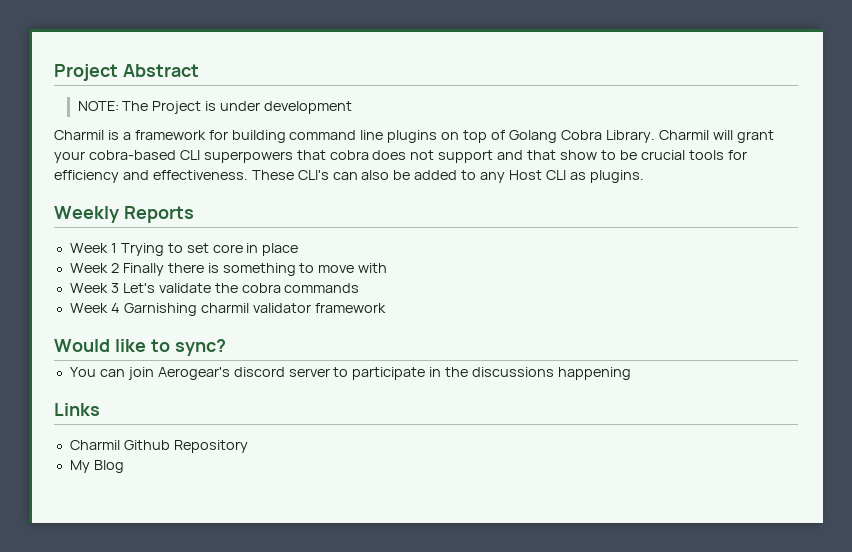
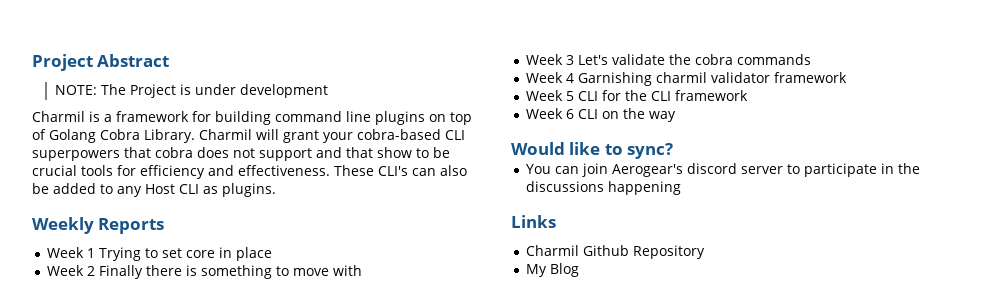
+ Week 5 CLI for the CLI framework
+ Week 6 CLI on the way

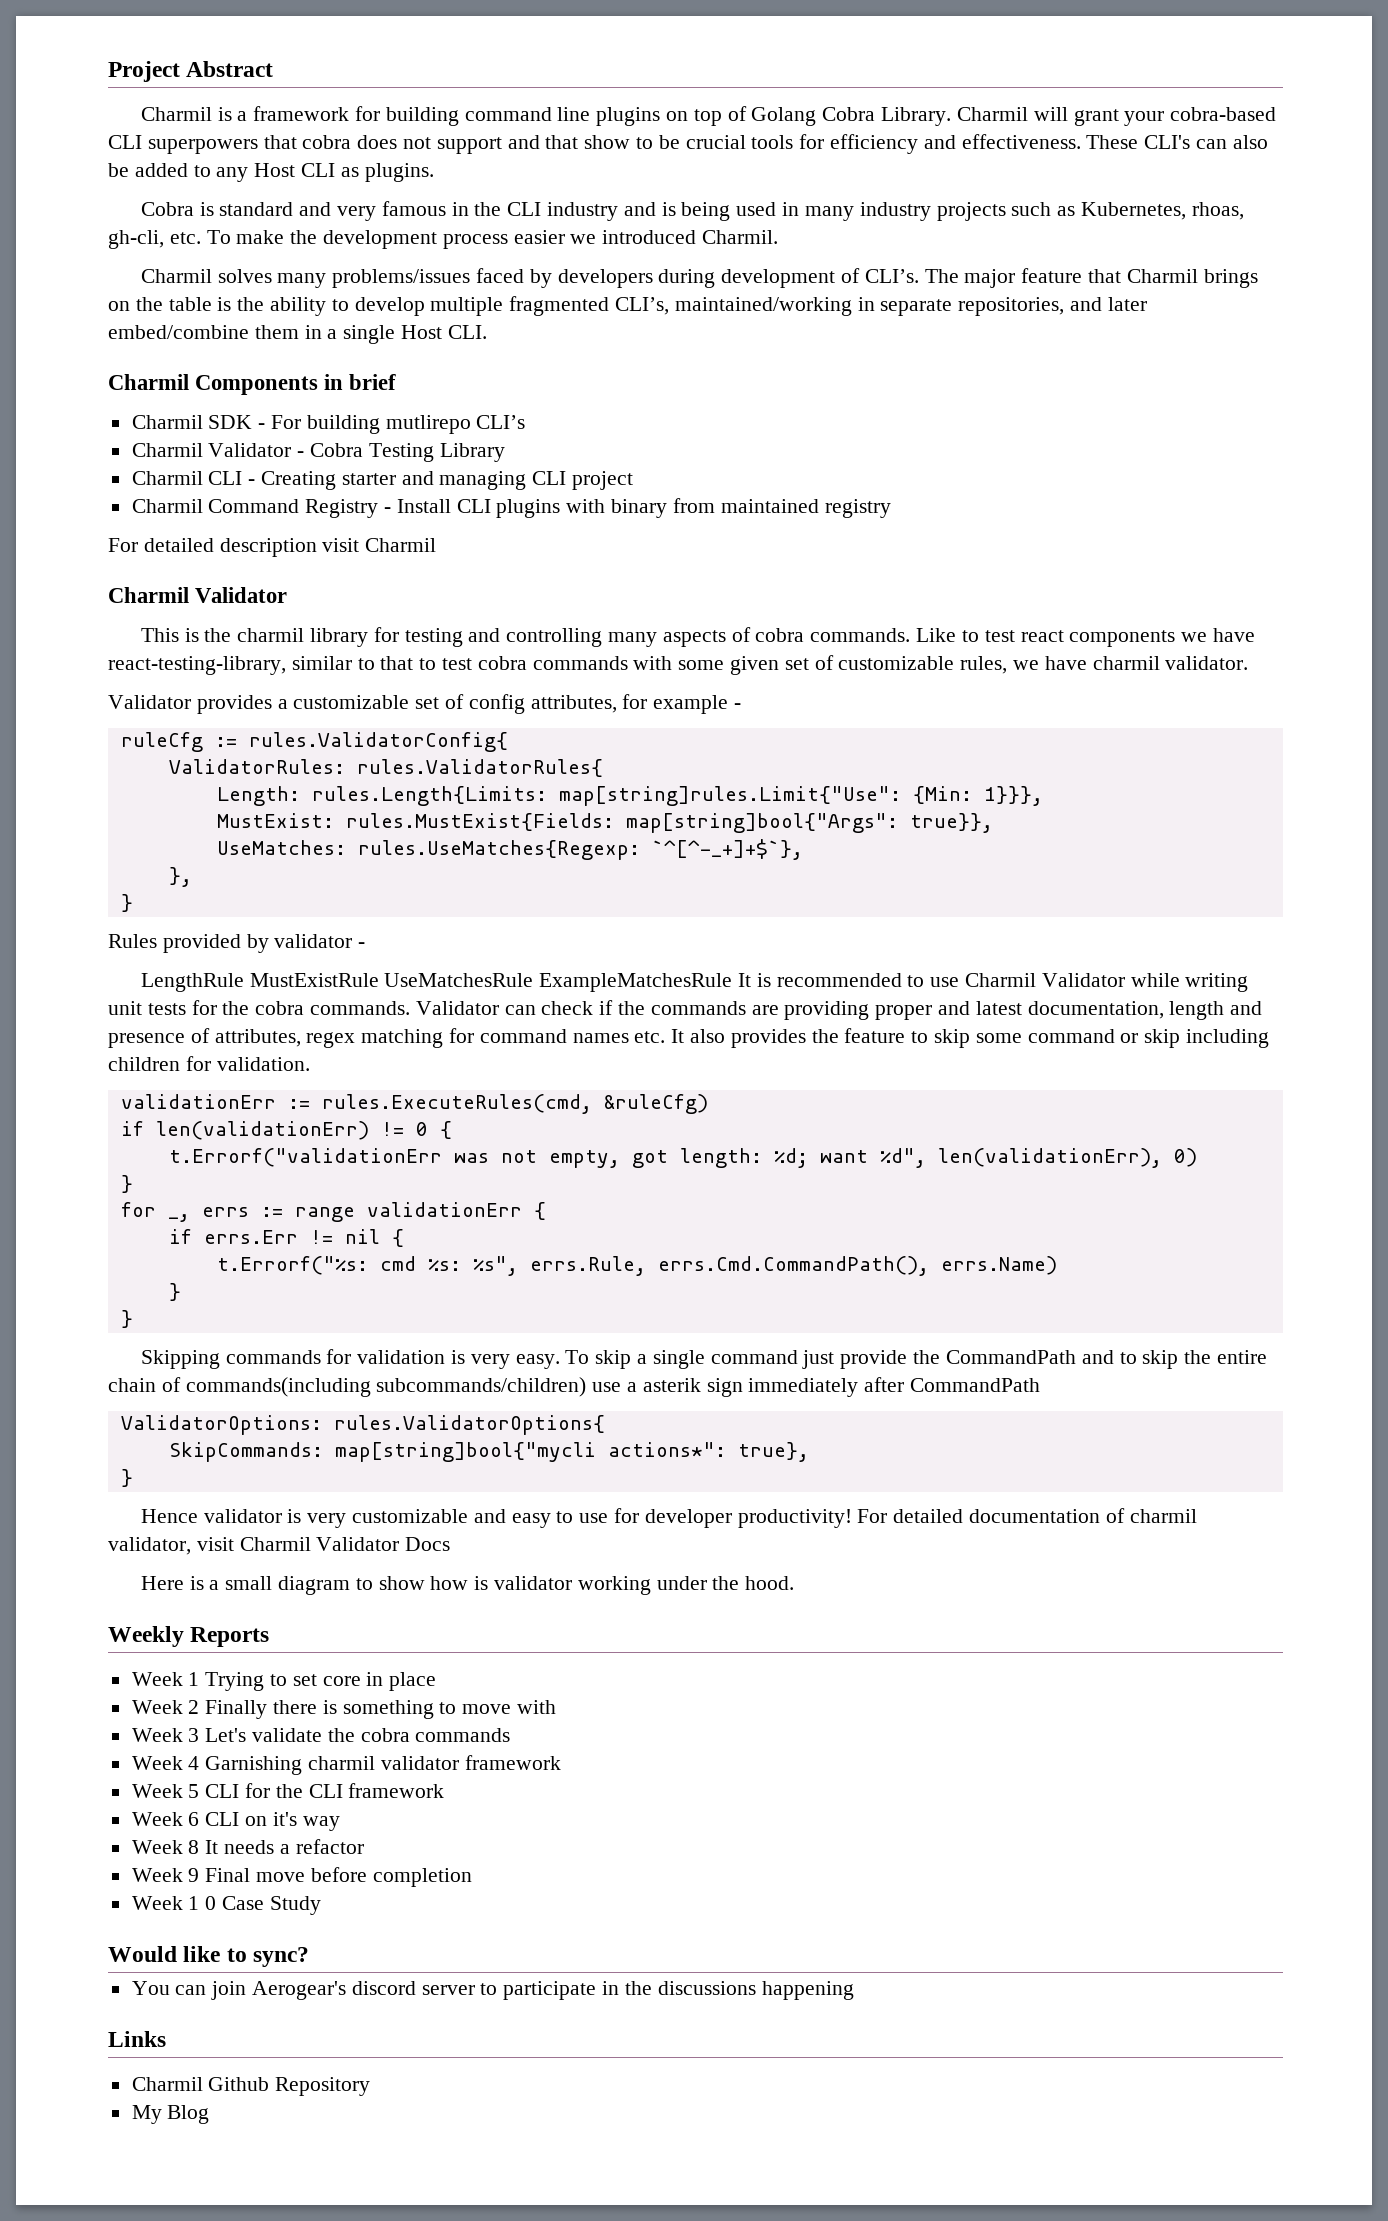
- NOTE: The Project is under development
+ Cobra is standard and very famous in the CLI industry and is being used in many industry projects such as Kubernetes, rhoas, gh-cli, etc. To make the development process easier we introduced Charmil.
+ Charmil solves many problems/issues faced by developers during development of CLI’s. The major feature that Charmil brings on the table is the ability to develop multiple fragmented CLI’s, maintained/working in separate repositories, and later embed/combine them in a single Host CLI.
+ Charmil Components in brief
+ Charmil SDK - For building mutlirepo CLI’s
+ Charmil Validator - Cobra Testing Library
+ Charmil CLI - Creating starter and managing CLI project
+ Charmil Command Registry - Install CLI plugins with binary from maintained registry
+ For detailed description visit Charmil
+ Charmil Validator
+ This is the charmil library for testing and controlling many aspects of cobra commands. Like to test react components we have react-testing-library, similar to that to test cobra commands with some given set of customizable rules, we have charmil validator.
+ Validator provides a customizable set of config attributes, for example -
+ ruleCfg := rules.ValidatorConfig{
+ ValidatorRules: rules.ValidatorRules{
+ Length: rules.Length{Limits: map[string]rules.Limit{"Use": {Min: 1}}},
+ MustExist: rules.MustExist{Fields: map[string]bool{"Args": true}},
+ UseMatches: rules.UseMatches{Regexp: `^[^-_+]+$`},
+ },
+ }
+ Rules provided by validator -
+ LengthRule MustExistRule UseMatchesRule ExampleMatchesRule It is recommended to use Charmil Validator while writing unit tests for the cobra commands. Validator can check if the commands are providing proper and latest documentation, length and presence of attributes, regex matching for command names etc. It also provides the feature to skip some command or skip including children for validation.
+ validationErr := rules.ExecuteRules(cmd, &ruleCfg)
+ if len(validationErr) != 0 {
+ t.Errorf("validationErr was not empty, got length: %d; want %d", len(validationErr), 0)
+ }
+ for _, errs := range validationErr {
+ if errs.Err != nil {
+ t.Errorf("%s: cmd %s: %s", errs.Rule, errs.Cmd.CommandPath(), errs.Name)
+ }
+ }
+ Skipping commands for validation is very easy. To skip a single command just provide the CommandPath and to skip the entire chain of commands(including subcommands/children) use a asterik sign immediately after CommandPath
+ ValidatorOptions: rules.ValidatorOptions{
+ SkipCommands: map[string]bool{"mycli actions*": true},
+ }
+ Hence validator is very customizable and easy to use for developer productivity! For detailed documentation of charmil validator, visit Charmil Validator Docs
+ Here is a small diagram to show how is validator working under the hood.
- Week 6 CLI on the way
+ Week 6 CLI on it's way
+ Week 8 It needs a refactor
+ Week 9 Final move before completion
+ Week 1 0 Case Study

